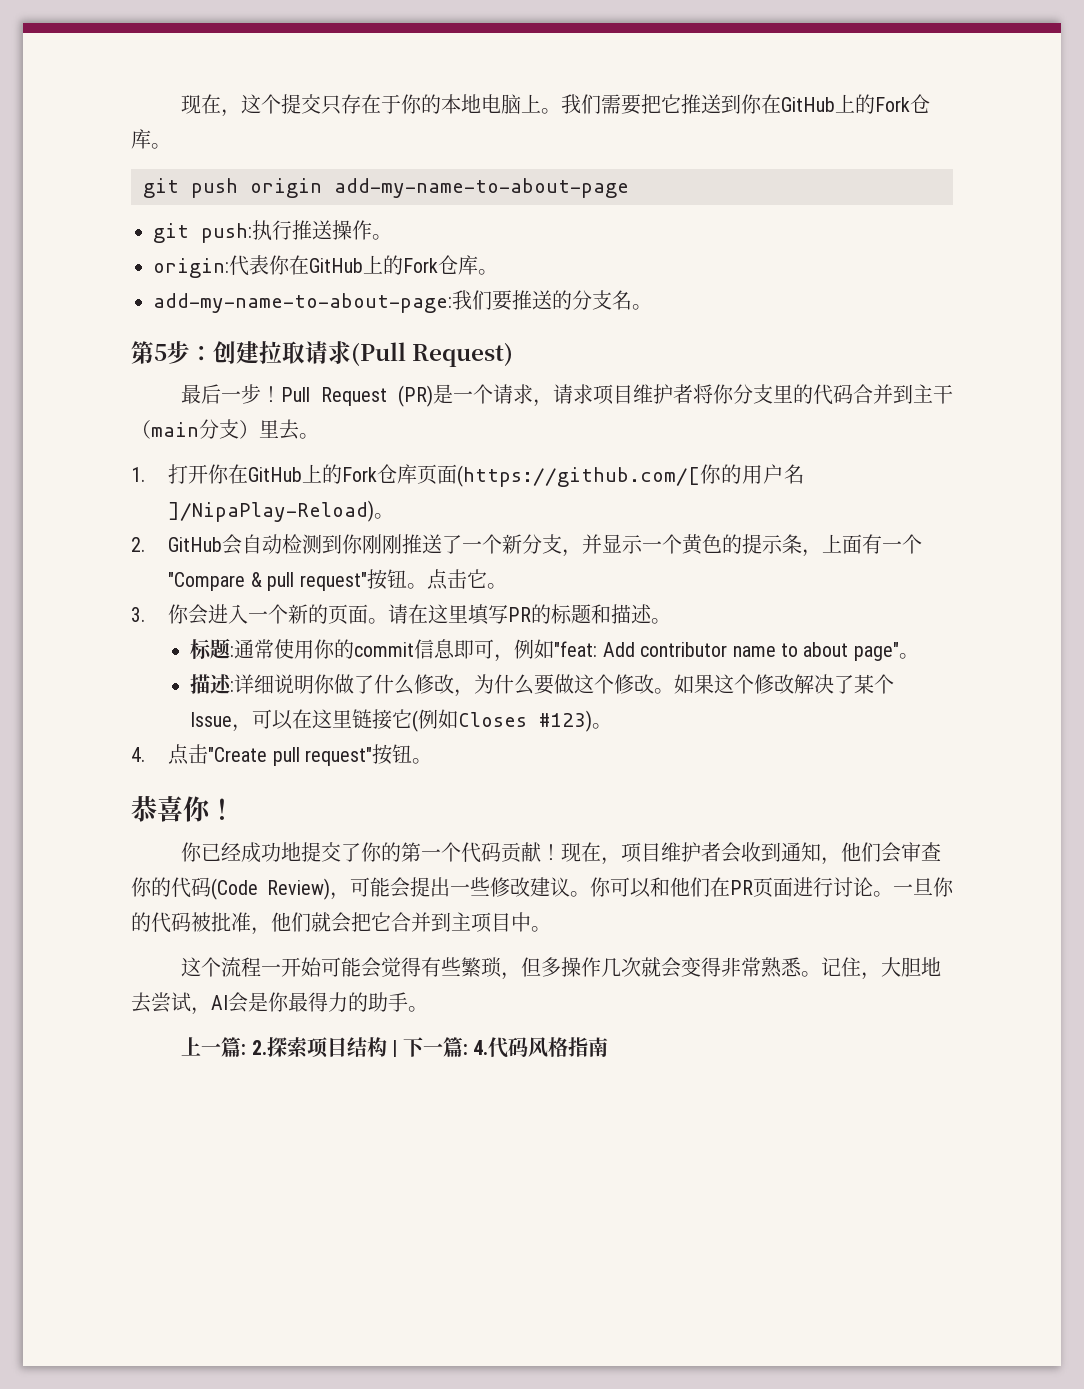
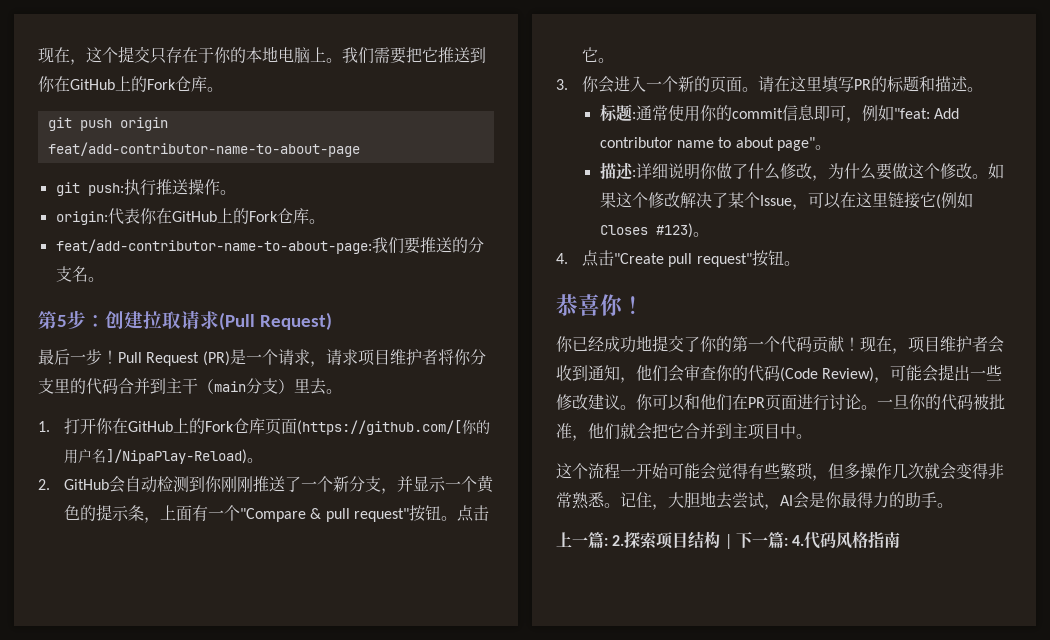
- git push origin add-my-name-to-about-page
+ git push origin feat/add-contributor-name-to-about-page
- add-my-name-to-about-page:我们要推送的分支名。
+ feat/add-contributor-name-to-about-page:我们要推送的分支名。

